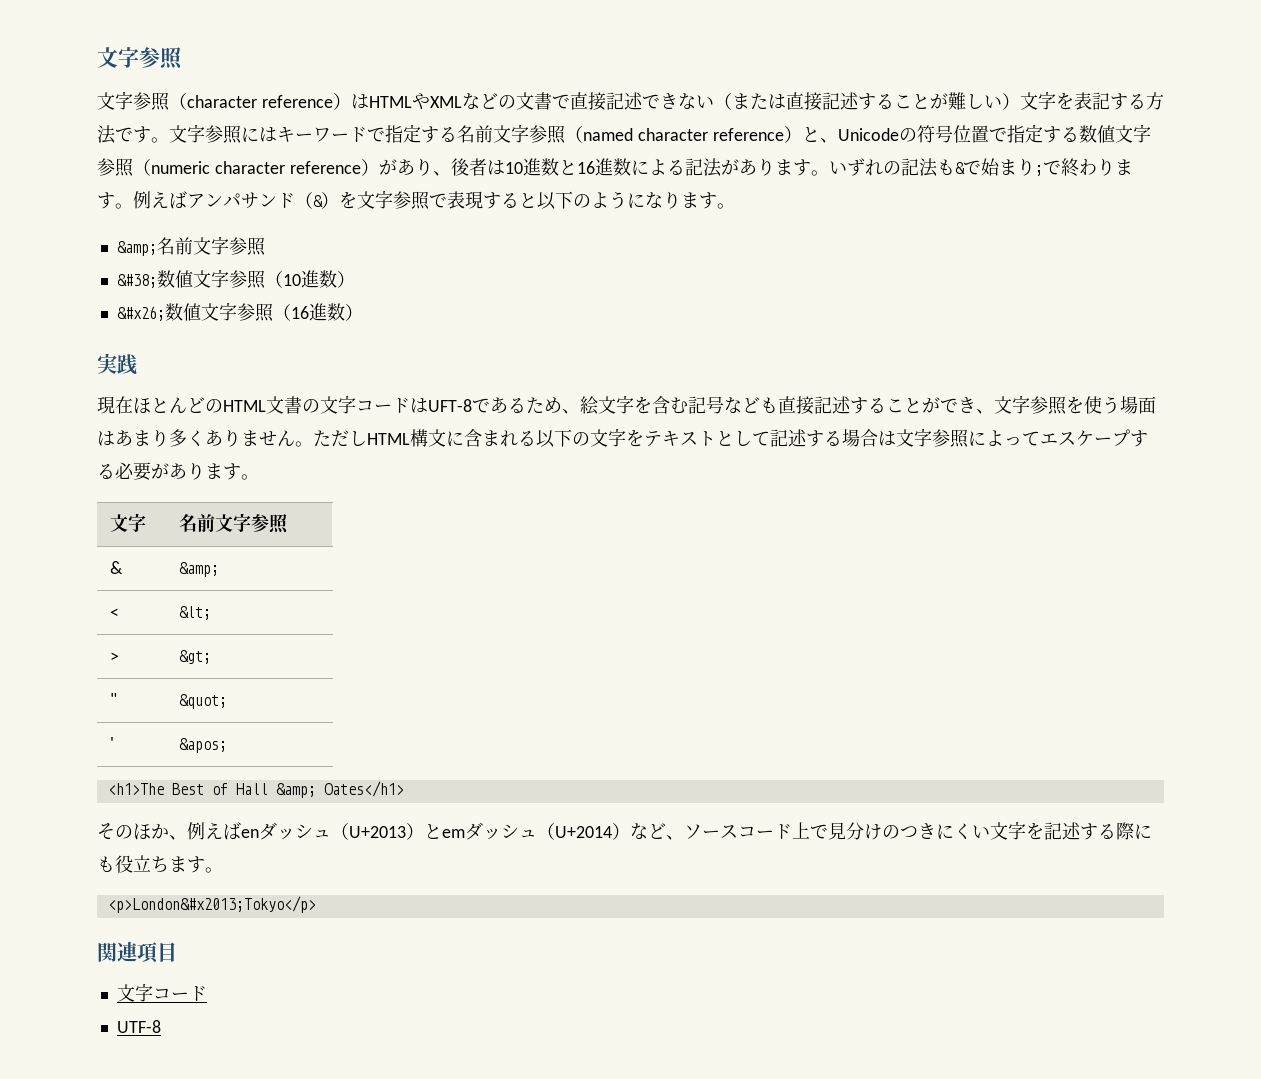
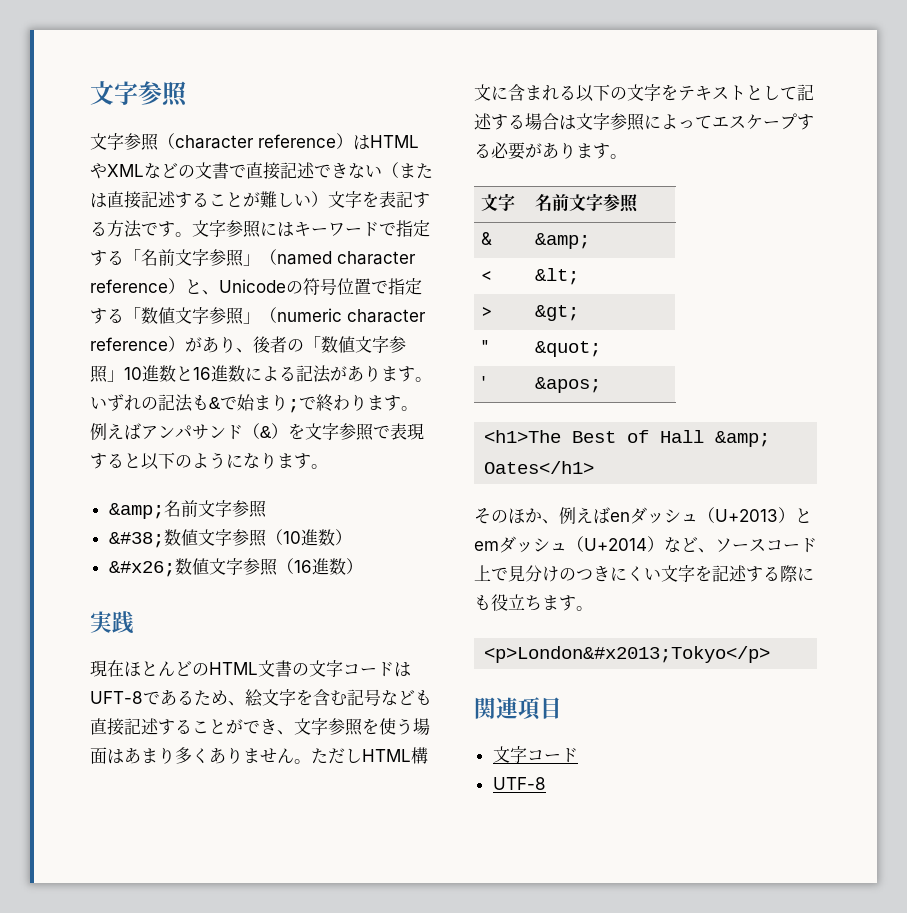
- 文字参照にはキーワードで指定する名前文字参照（named character reference）と、Unicodeの符号位置で指定する数値文字参照（numeric character reference）があり、後者は10進数と16進数による記法があります。
+ 文字参照にはキーワードで指定する「名前文字参照」（named character reference）と、Unicodeの符号位置で指定する「数値文字参照」（numeric character reference）があり、後者の「数値文字参照」10進数と16進数による記法があります。

